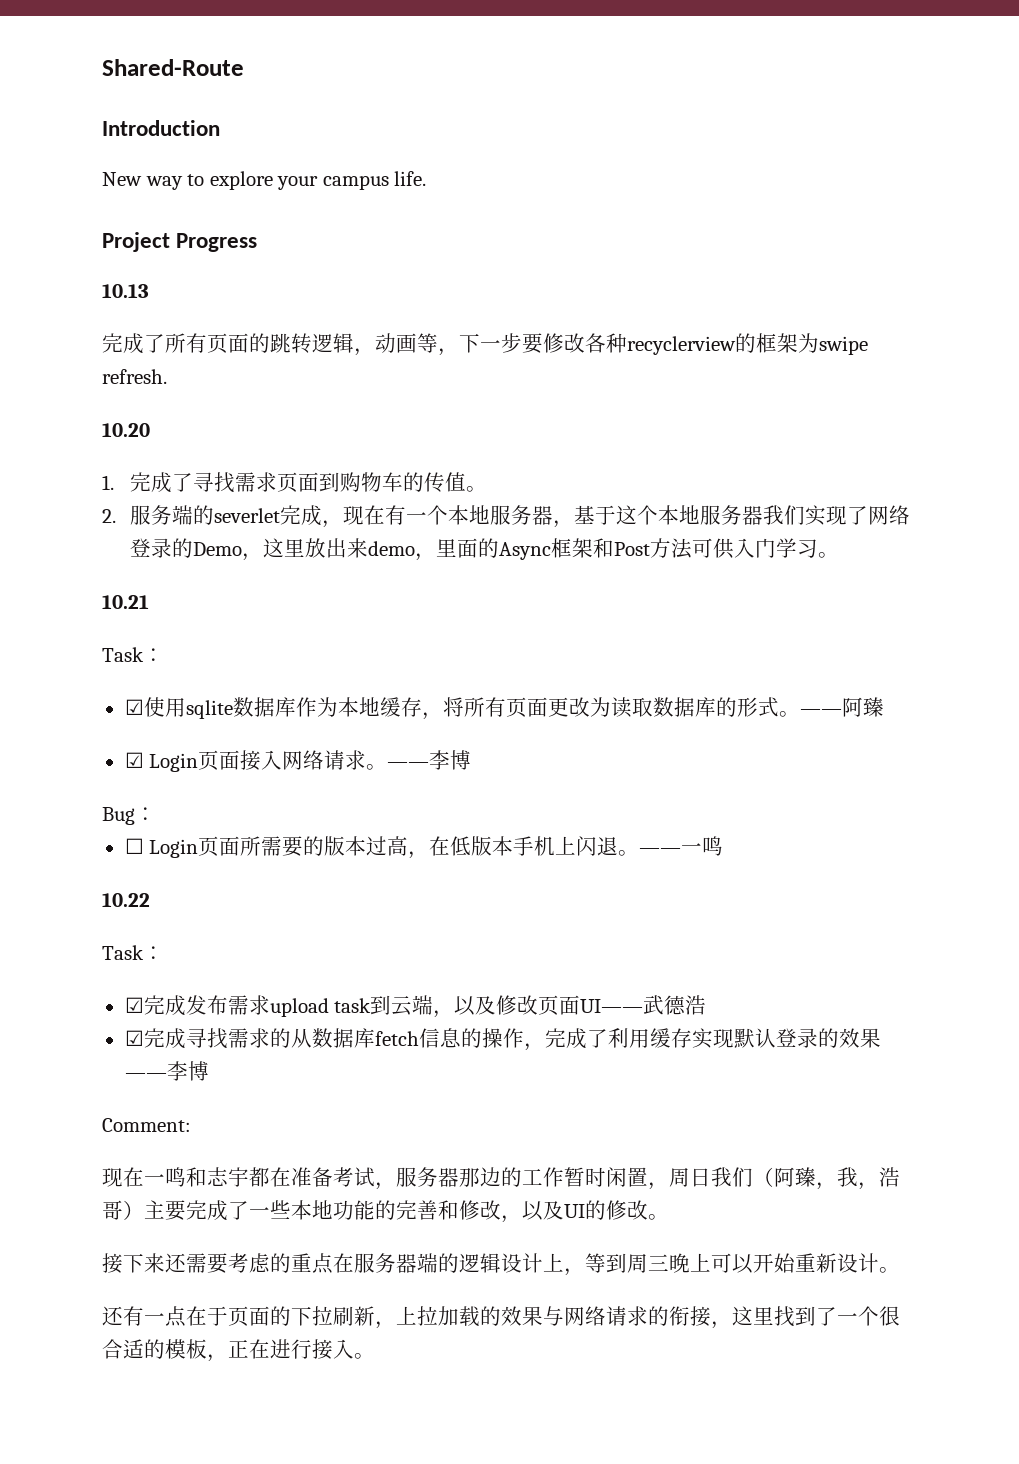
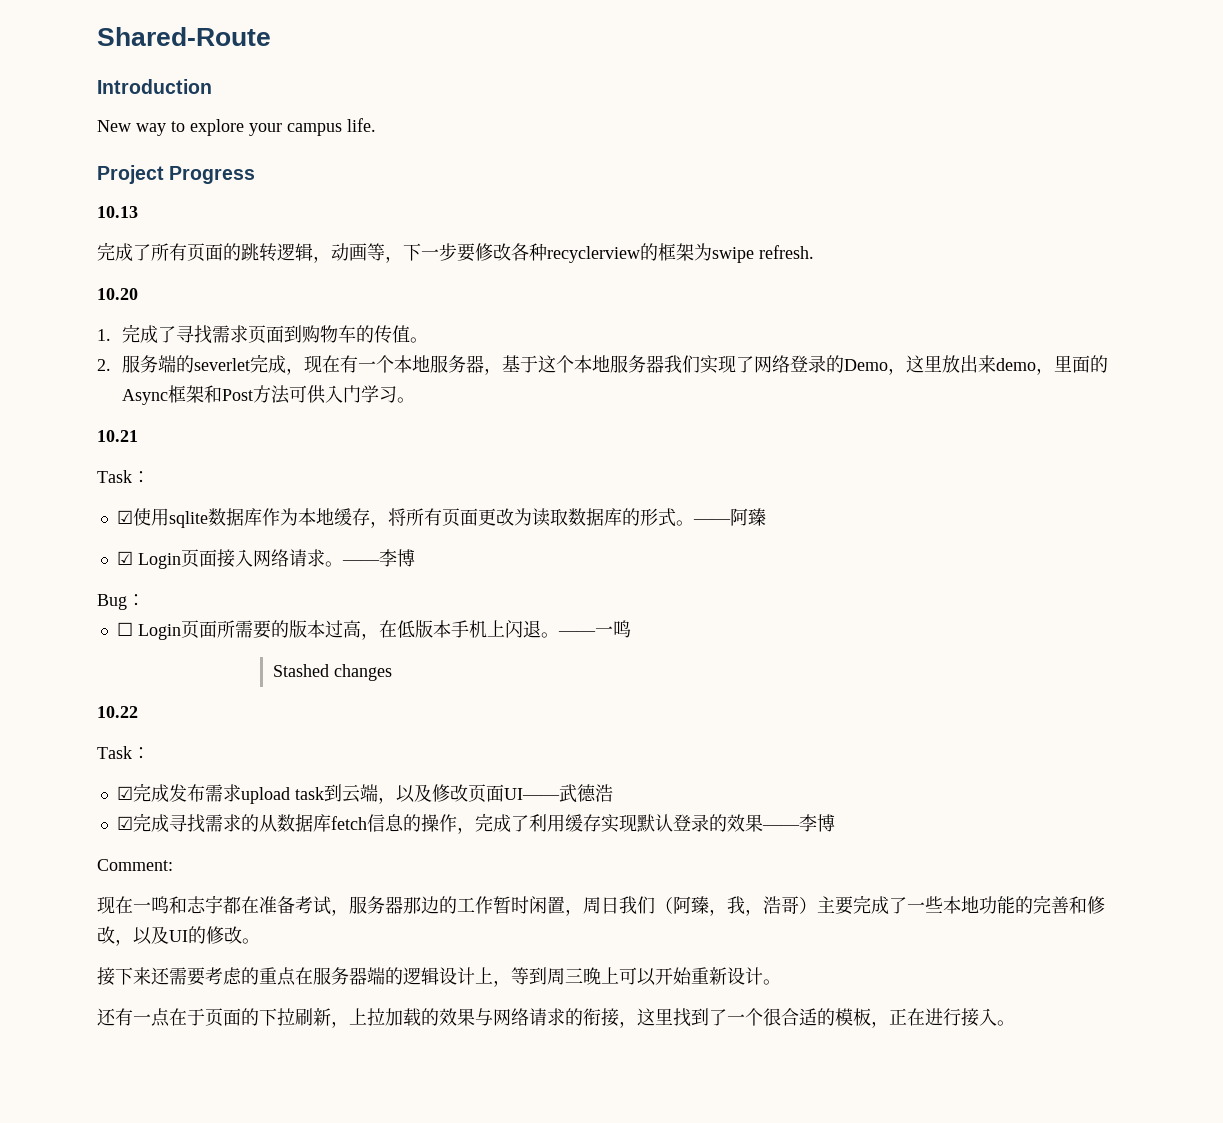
+ Stashed changes

